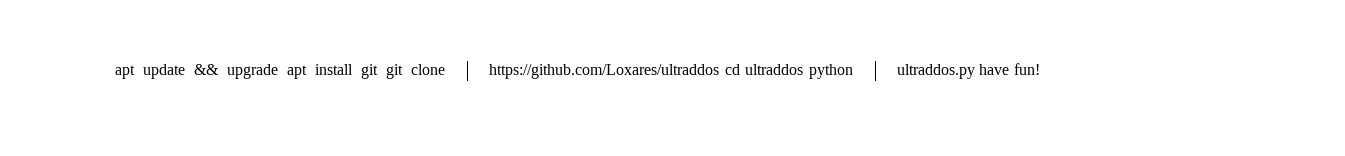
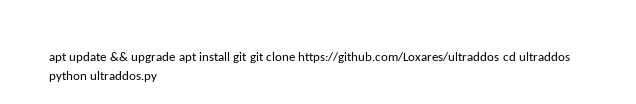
- apt update && upgrade apt install git git clone https://github.com/Loxares/ultraddos cd ultraddos python ultraddos.py have fun!
+ apt update && upgrade apt install git git clone https://github.com/Loxares/ultraddos cd ultraddos python ultraddos.py

